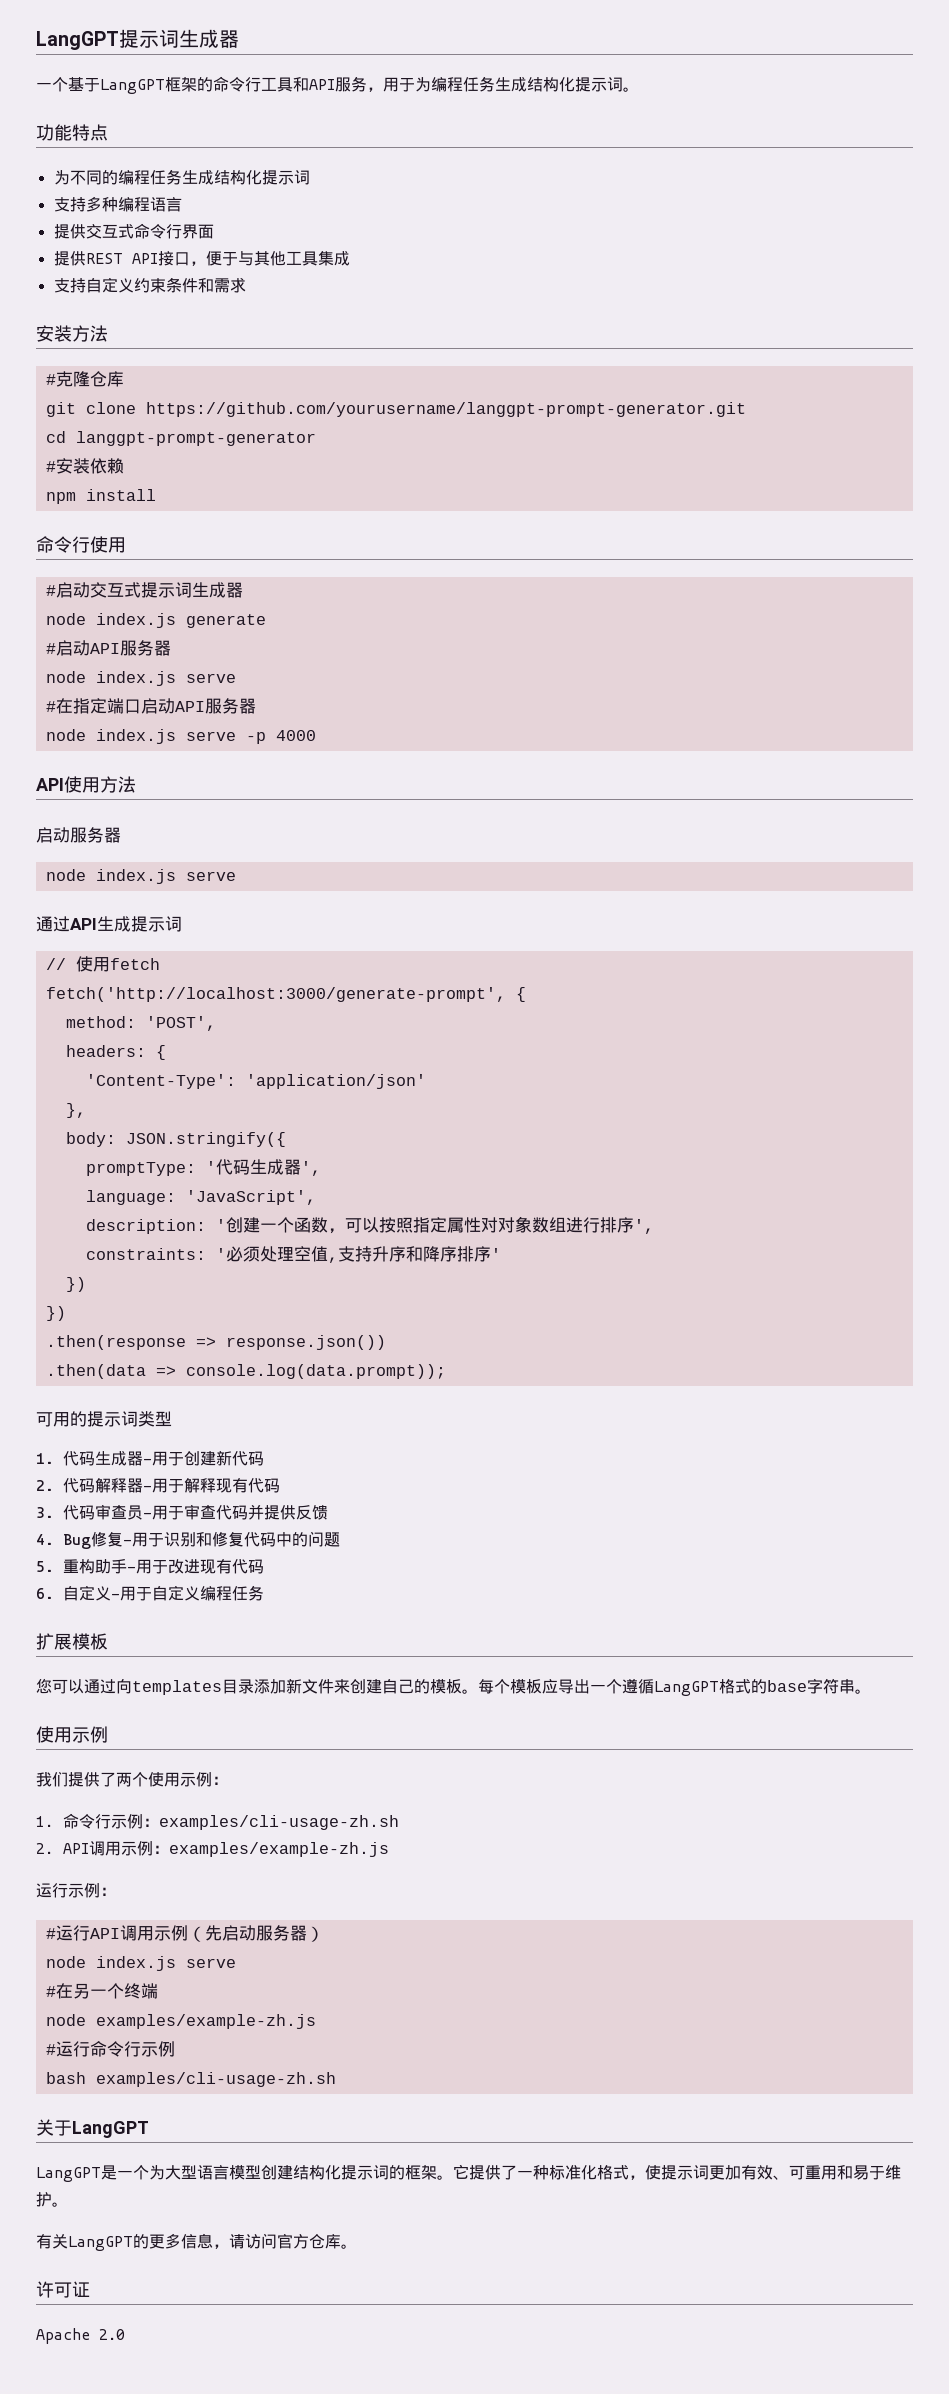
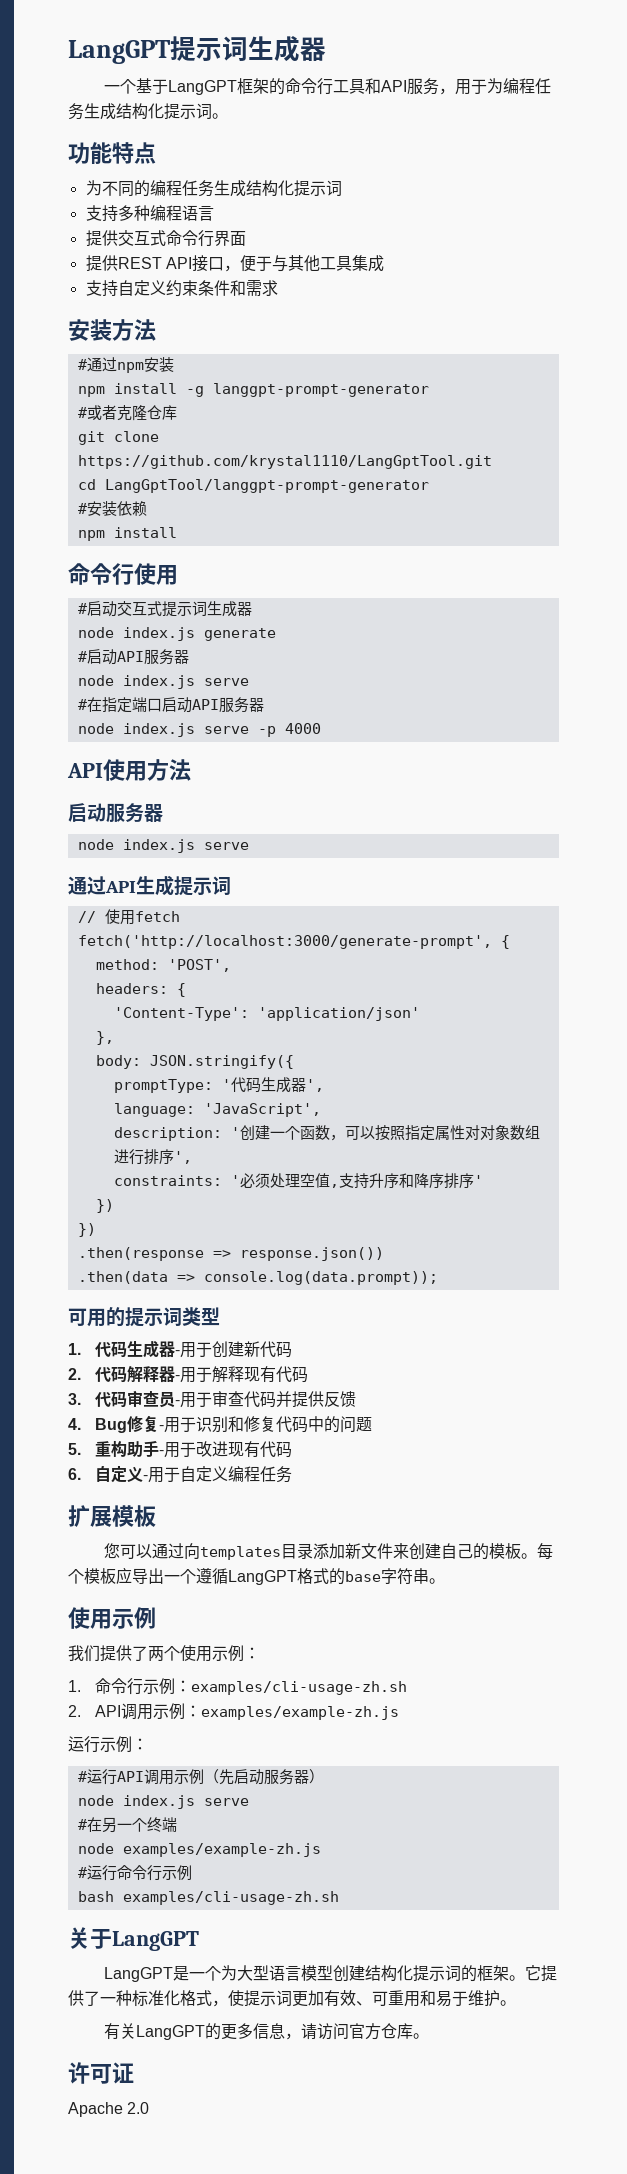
- #克隆仓库
+ #通过npm安装
+ npm install -g langgpt-prompt-generator
+ #或者克隆仓库
- git clone https://github.com/yourusername/langgpt-prompt-generator.git
+ git clone https://github.com/krystal1110/LangGptTool.git
- cd langgpt-prompt-generator
+ cd LangGptTool/langgpt-prompt-generator

